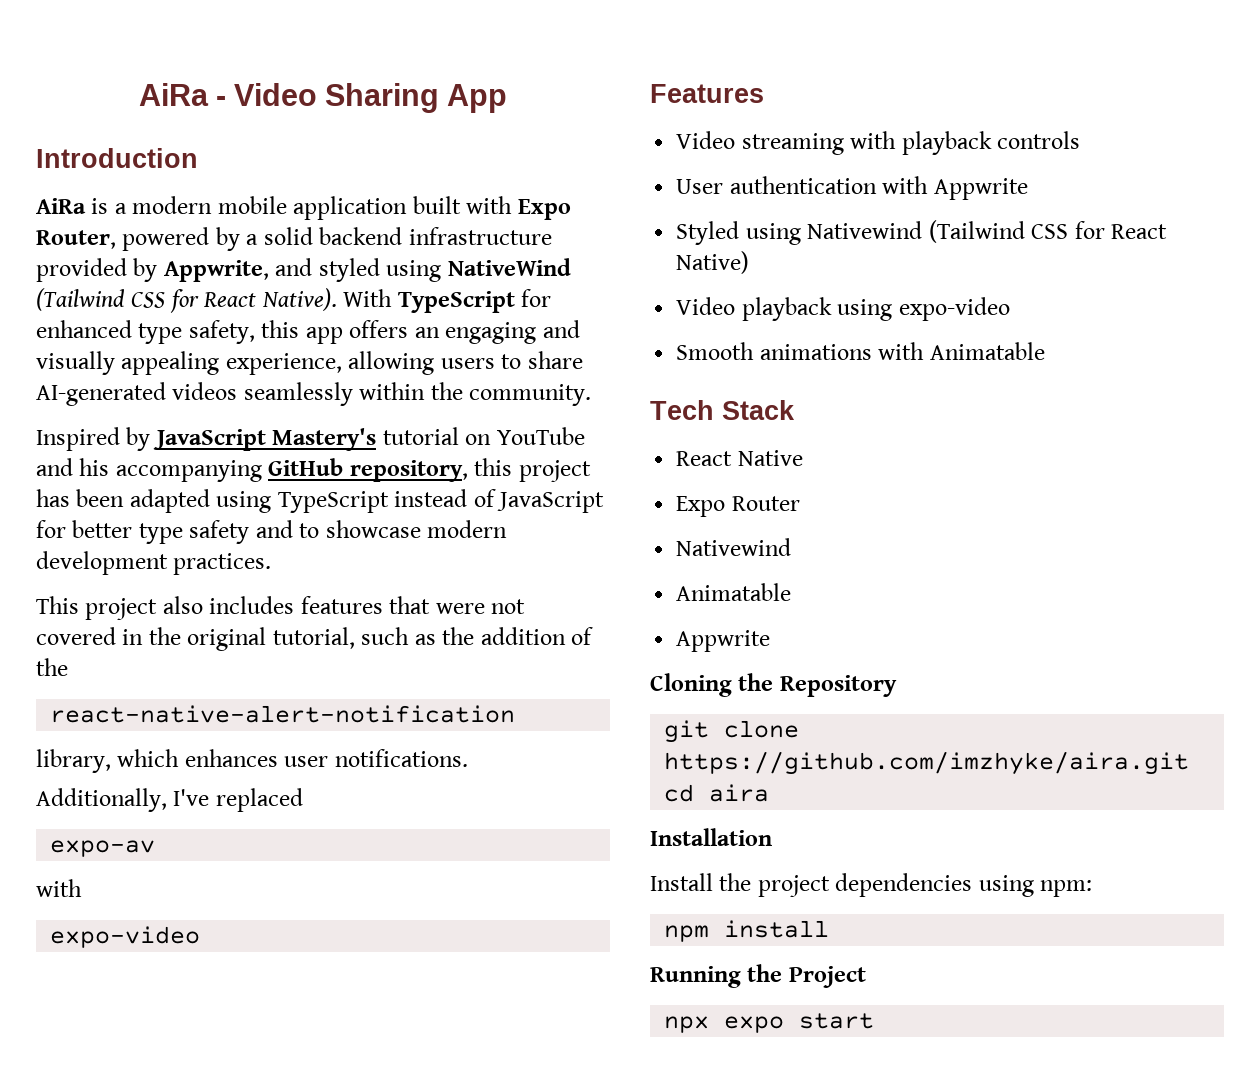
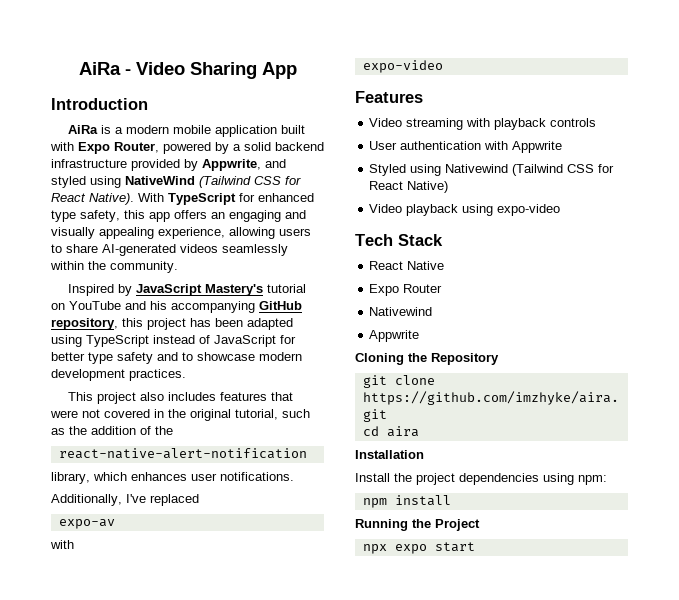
- Smooth animations with Animatable
  Expo Router
  Nativewind
- Animatable

